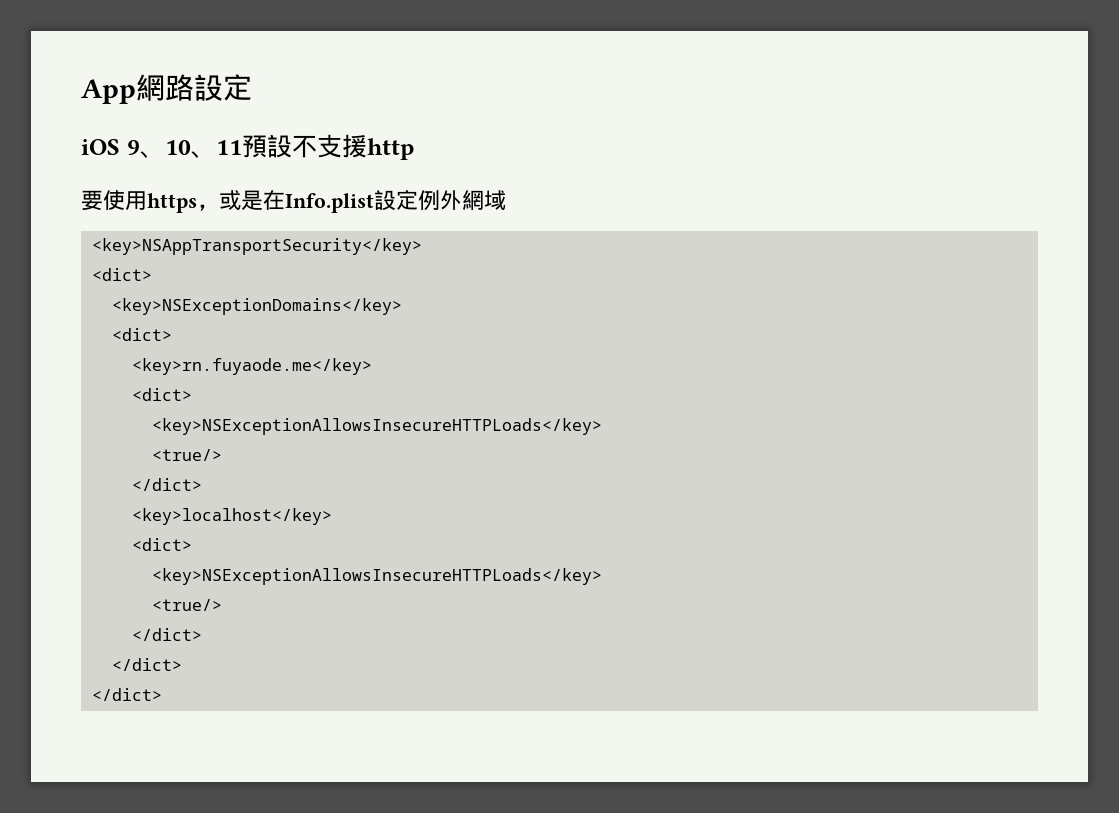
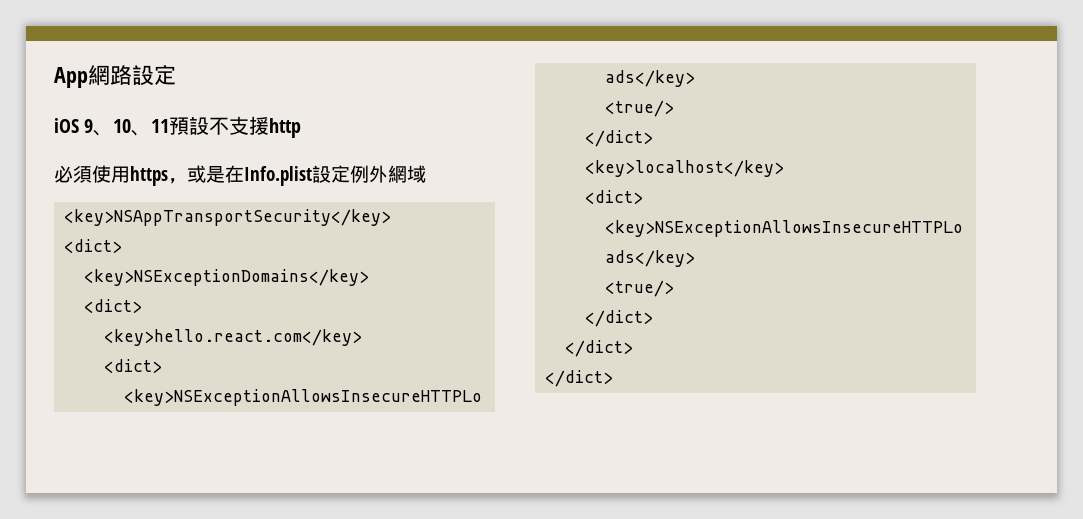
- 要使用https，或是在Info.plist設定例外網域
+ 必須使用https，或是在Info.plist設定例外網域
- <key>rn.fuyaode.me</key>
+ <key>hello.react.com</key>

